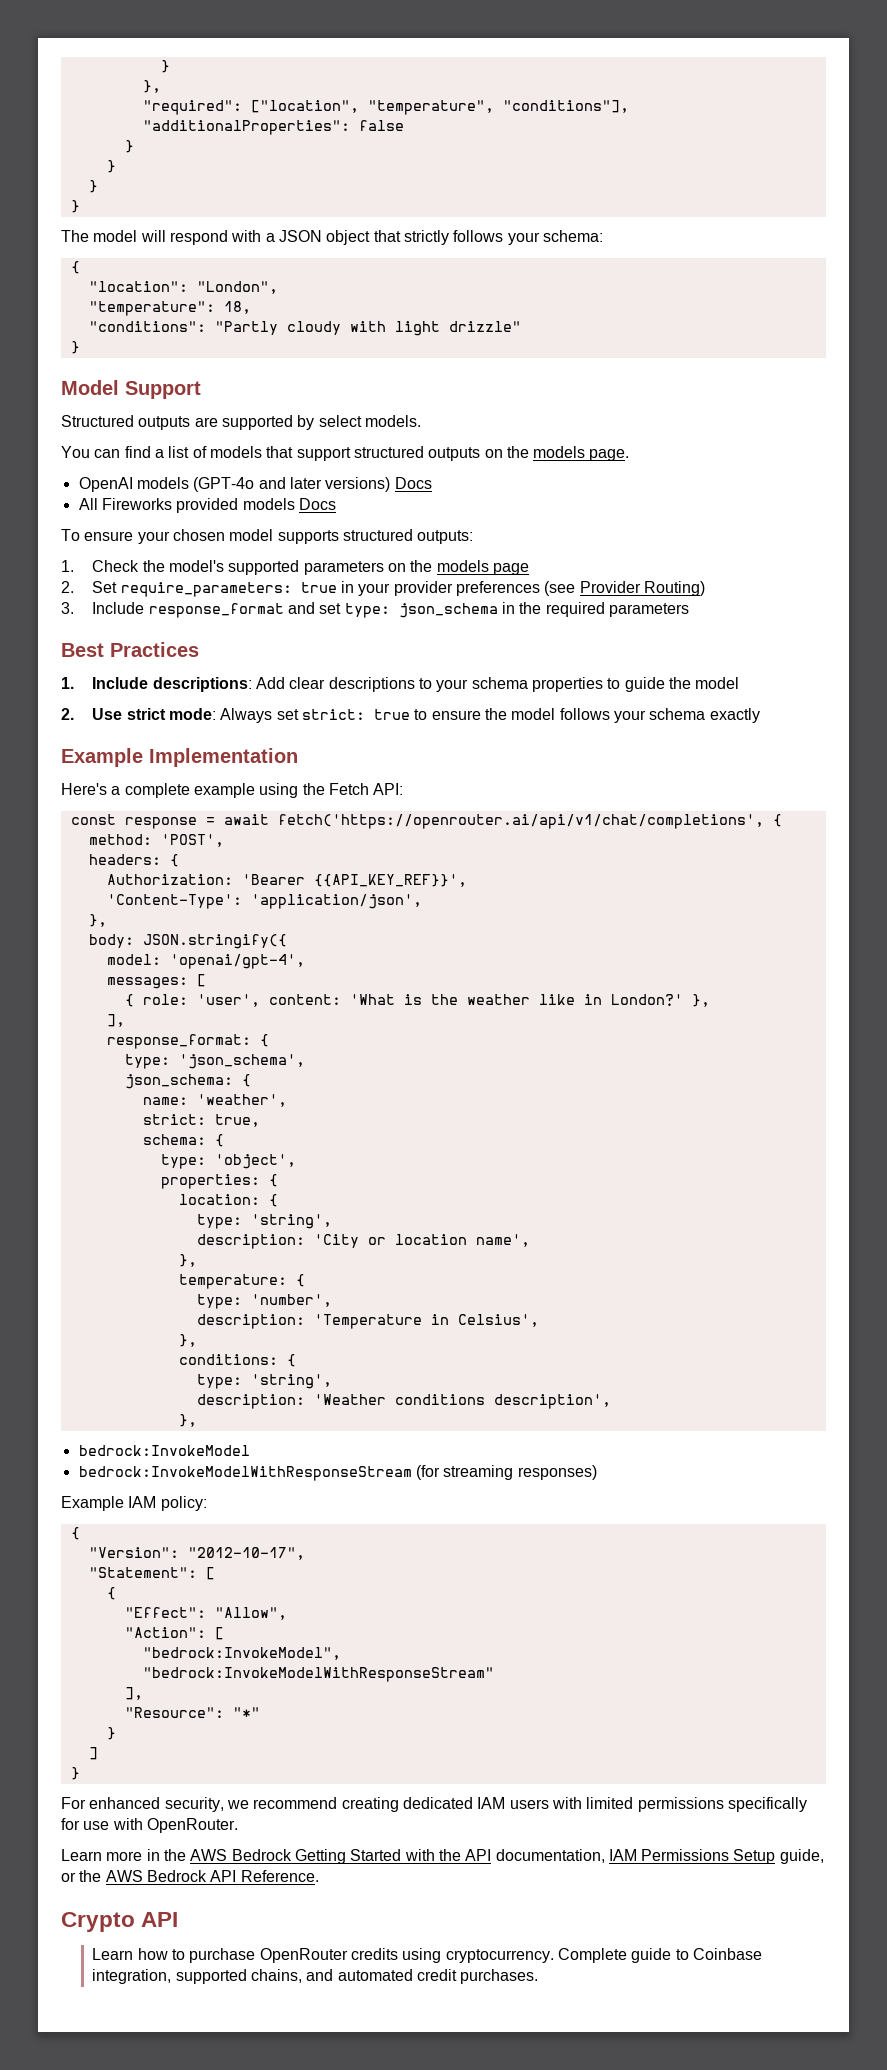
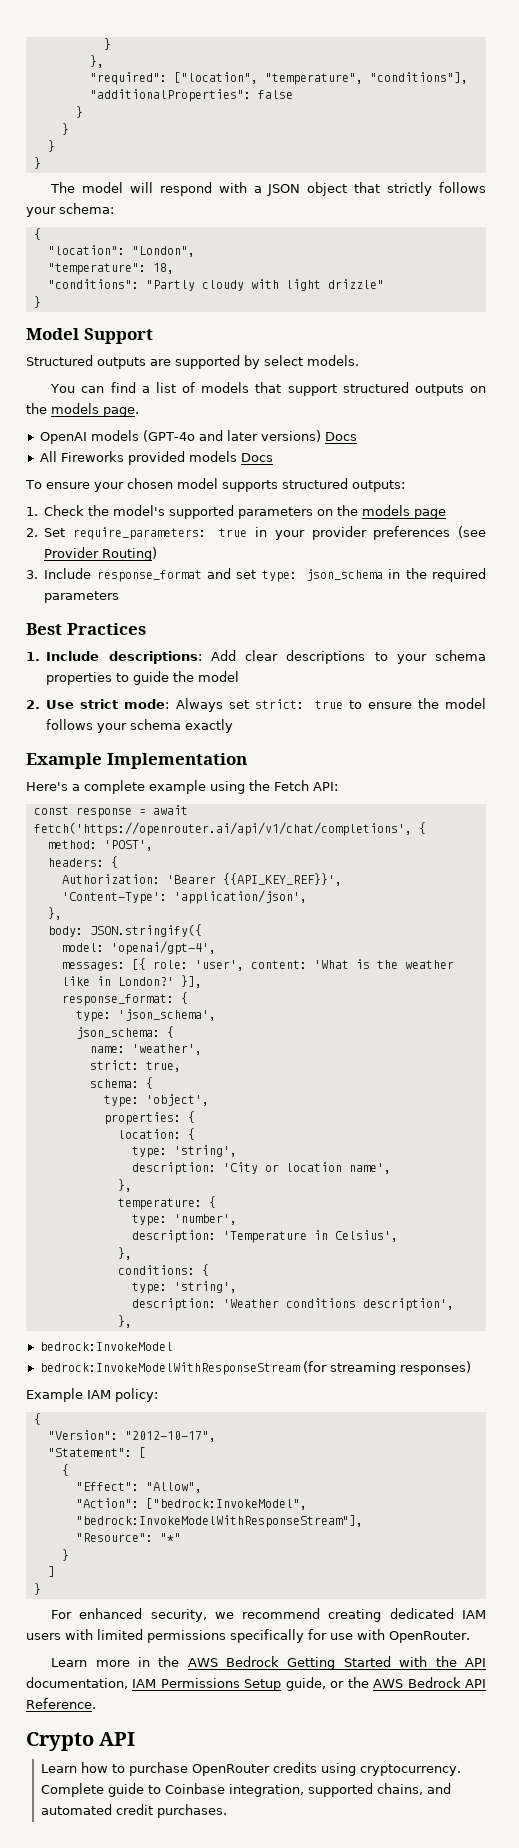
- messages: [
- { role: 'user', content: 'What is the weather like in London?' },
- ],
+ messages: [{ role: 'user', content: 'What is the weather like in London?' }],
- "Action": [
- "bedrock:InvokeModel",
- "bedrock:InvokeModelWithResponseStream"
- ],
+ "Action": ["bedrock:InvokeModel", "bedrock:InvokeModelWithResponseStream"],

